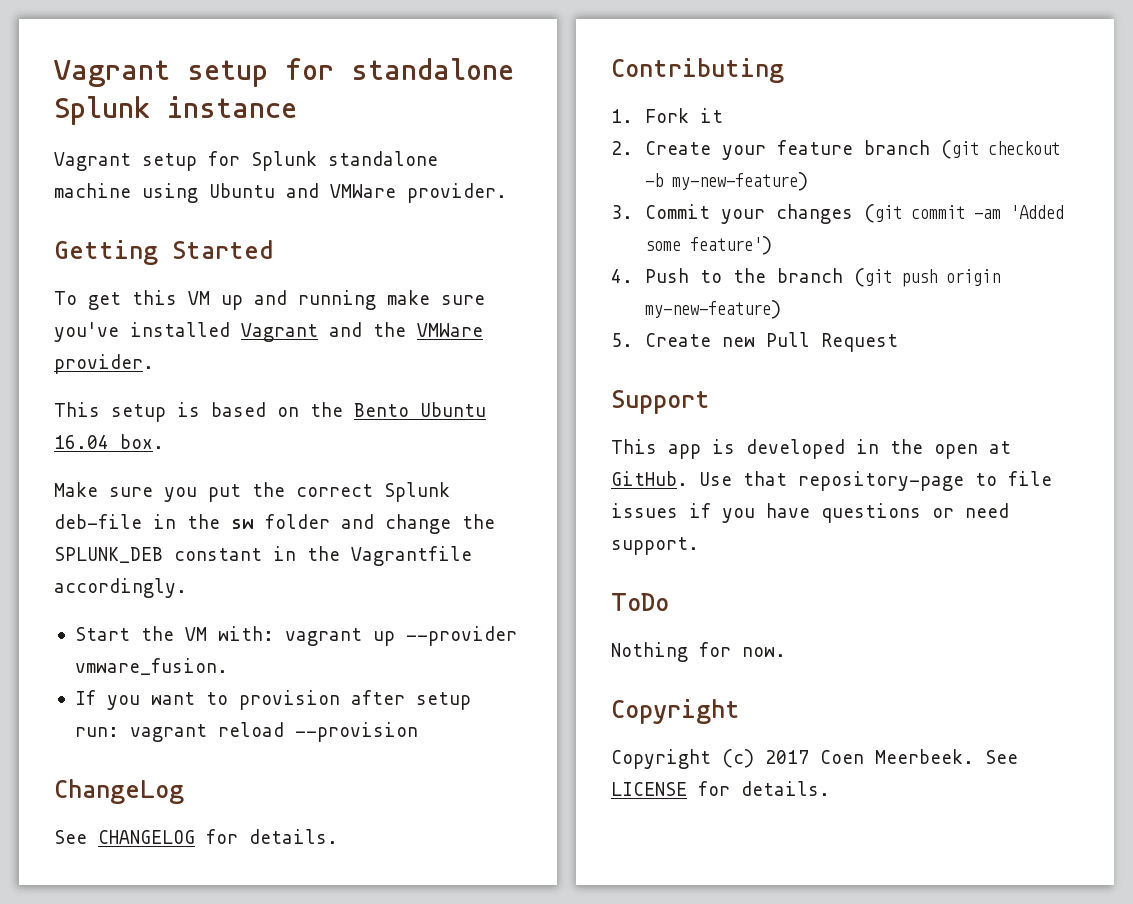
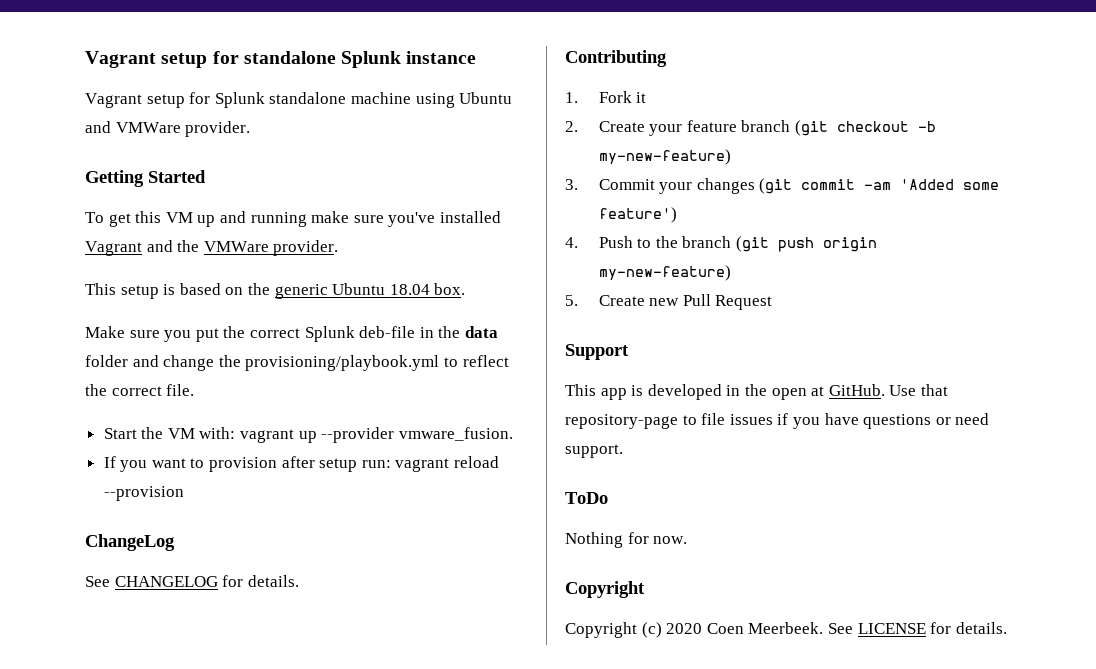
- This setup is based on the Bento Ubuntu 16.04 box.
+ This setup is based on the generic Ubuntu 18.04 box.
- Make sure you put the correct Splunk deb-file in the sw folder and change the SPLUNK_DEB constant in the Vagrantfile accordingly.
+ Make sure you put the correct Splunk deb-file in the data folder and change the provisioning/playbook.yml to reflect the correct file.
- Copyright (c) 2017 Coen Meerbeek.
+ Copyright (c) 2020 Coen Meerbeek.

